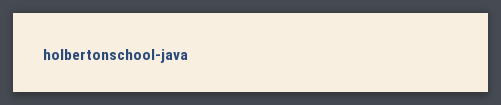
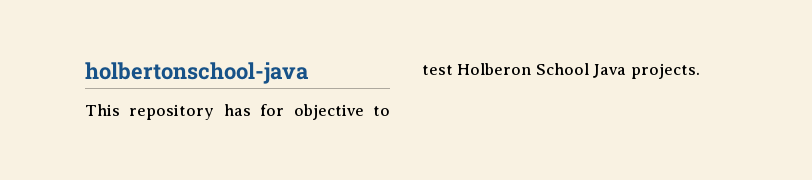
+ This repository has for objective to test Holberon School Java projects.

